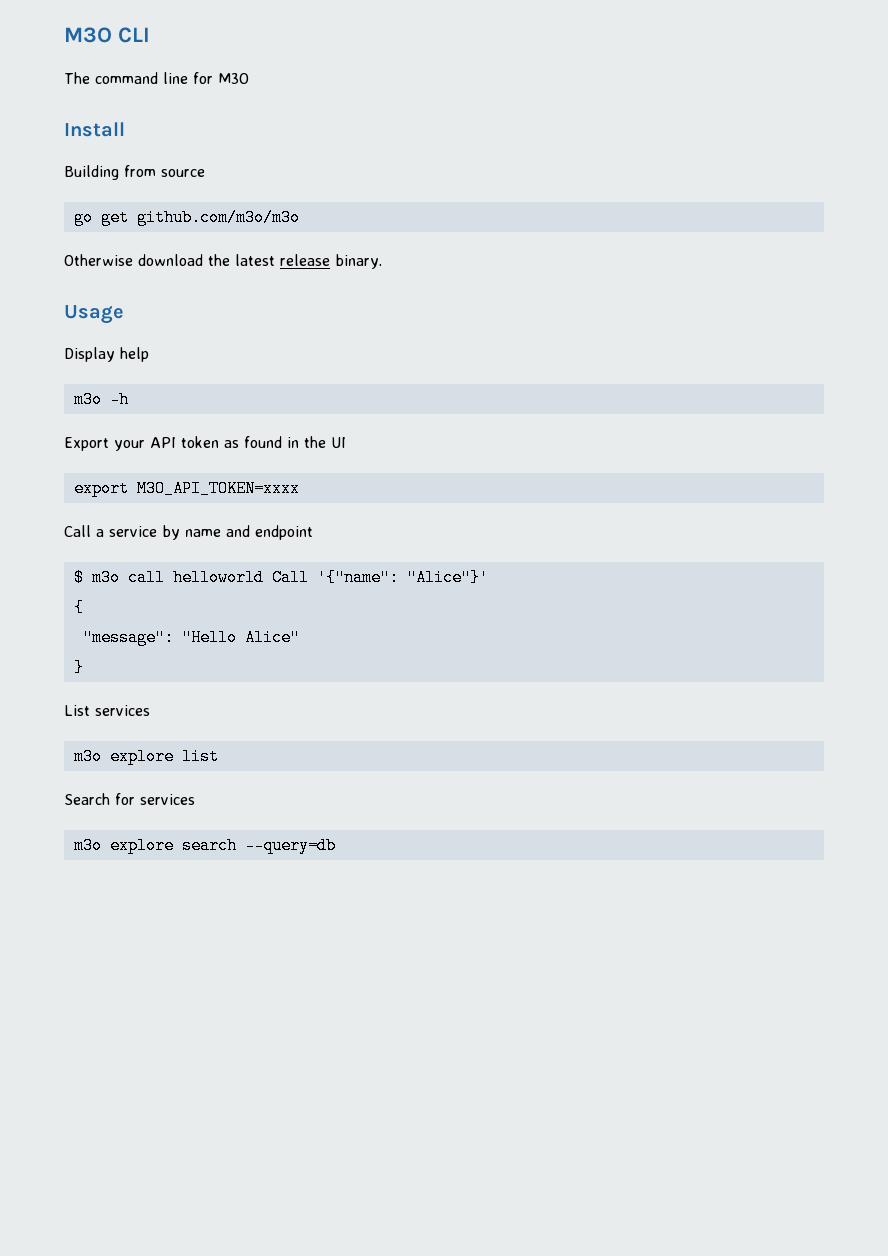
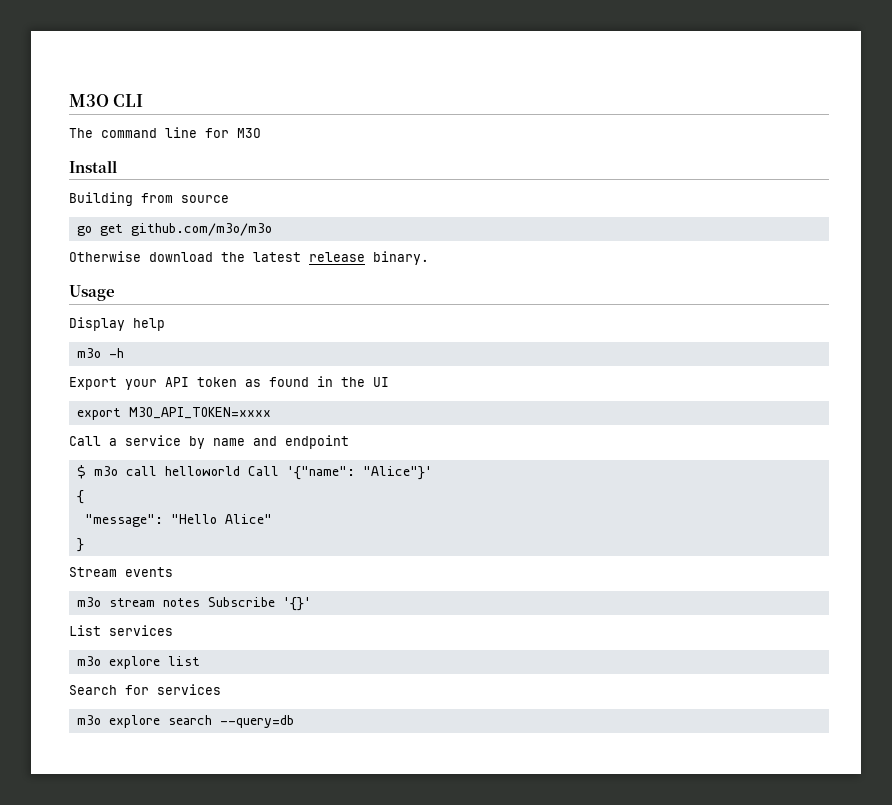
+ Stream events
+ m3o stream notes Subscribe '{}'

